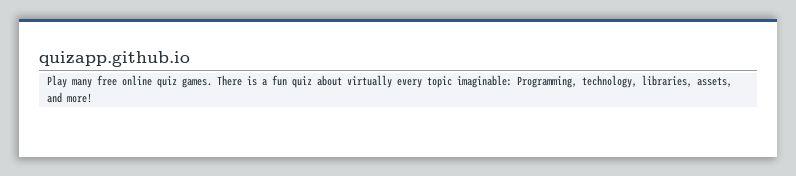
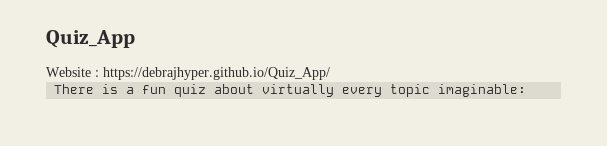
- quizapp.github.io
- Play many free online quiz games. There is a fun quiz about virtually every topic imaginable: Programming, technology, libraries, assets, and more!
+ Quiz_App
+ Website : https://debrajhyper.github.io/Quiz_App/
+ There is a fun quiz about virtually every topic imaginable:

